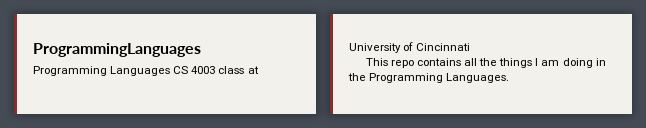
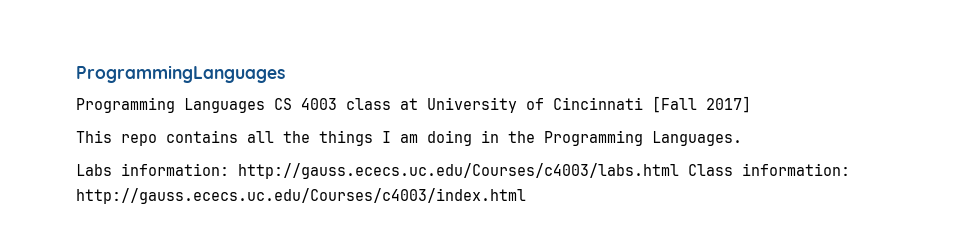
- Programming Languages CS 4003 class at University of Cincinnati
+ Programming Languages CS 4003 class at University of Cincinnati [Fall 2017]
+ Labs information: http://gauss.ececs.uc.edu/Courses/c4003/labs.html Class information: http://gauss.ececs.uc.edu/Courses/c4003/index.html

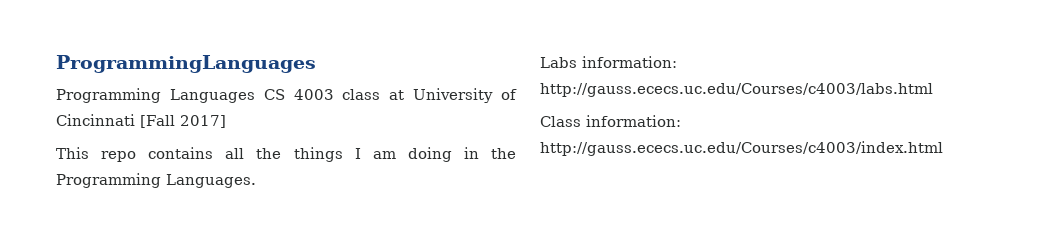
- Labs information: http://gauss.ececs.uc.edu/Courses/c4003/labs.html Class information: http://gauss.ececs.uc.edu/Courses/c4003/index.html
+ Labs information: http://gauss.ececs.uc.edu/Courses/c4003/labs.html
+ Class information: http://gauss.ececs.uc.edu/Courses/c4003/index.html

